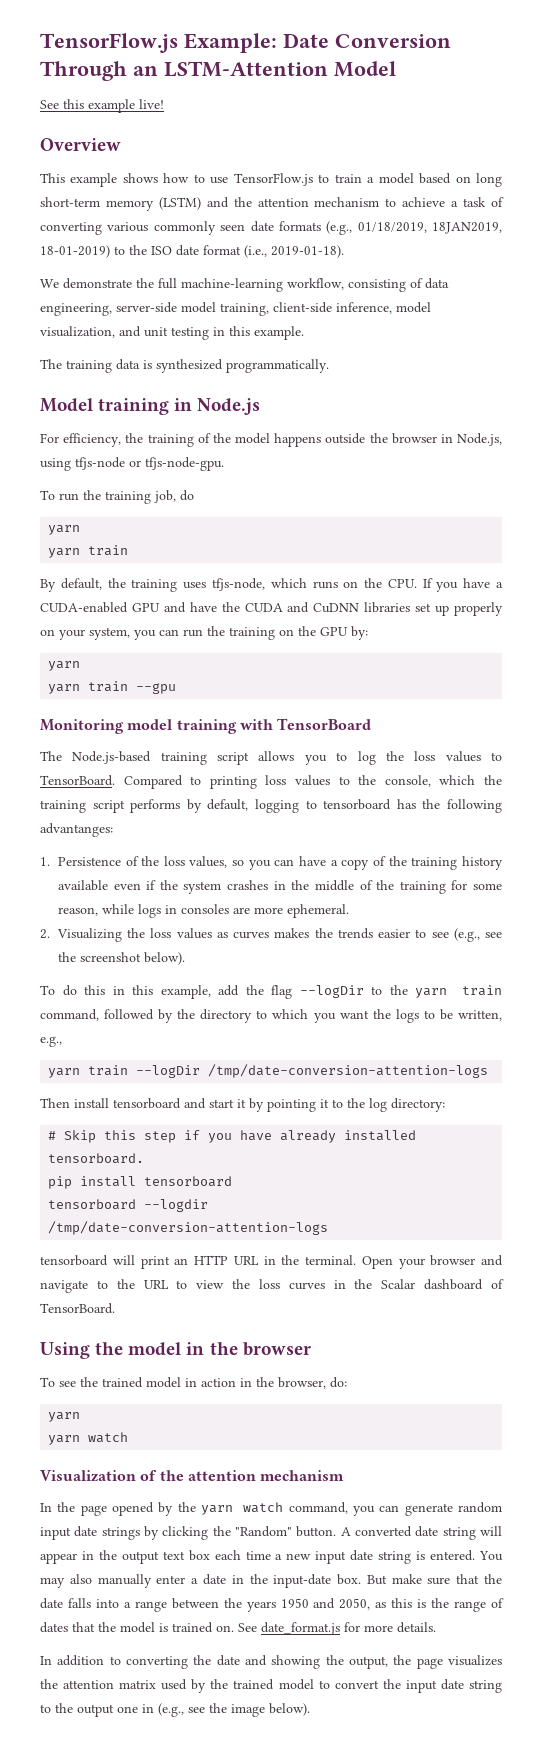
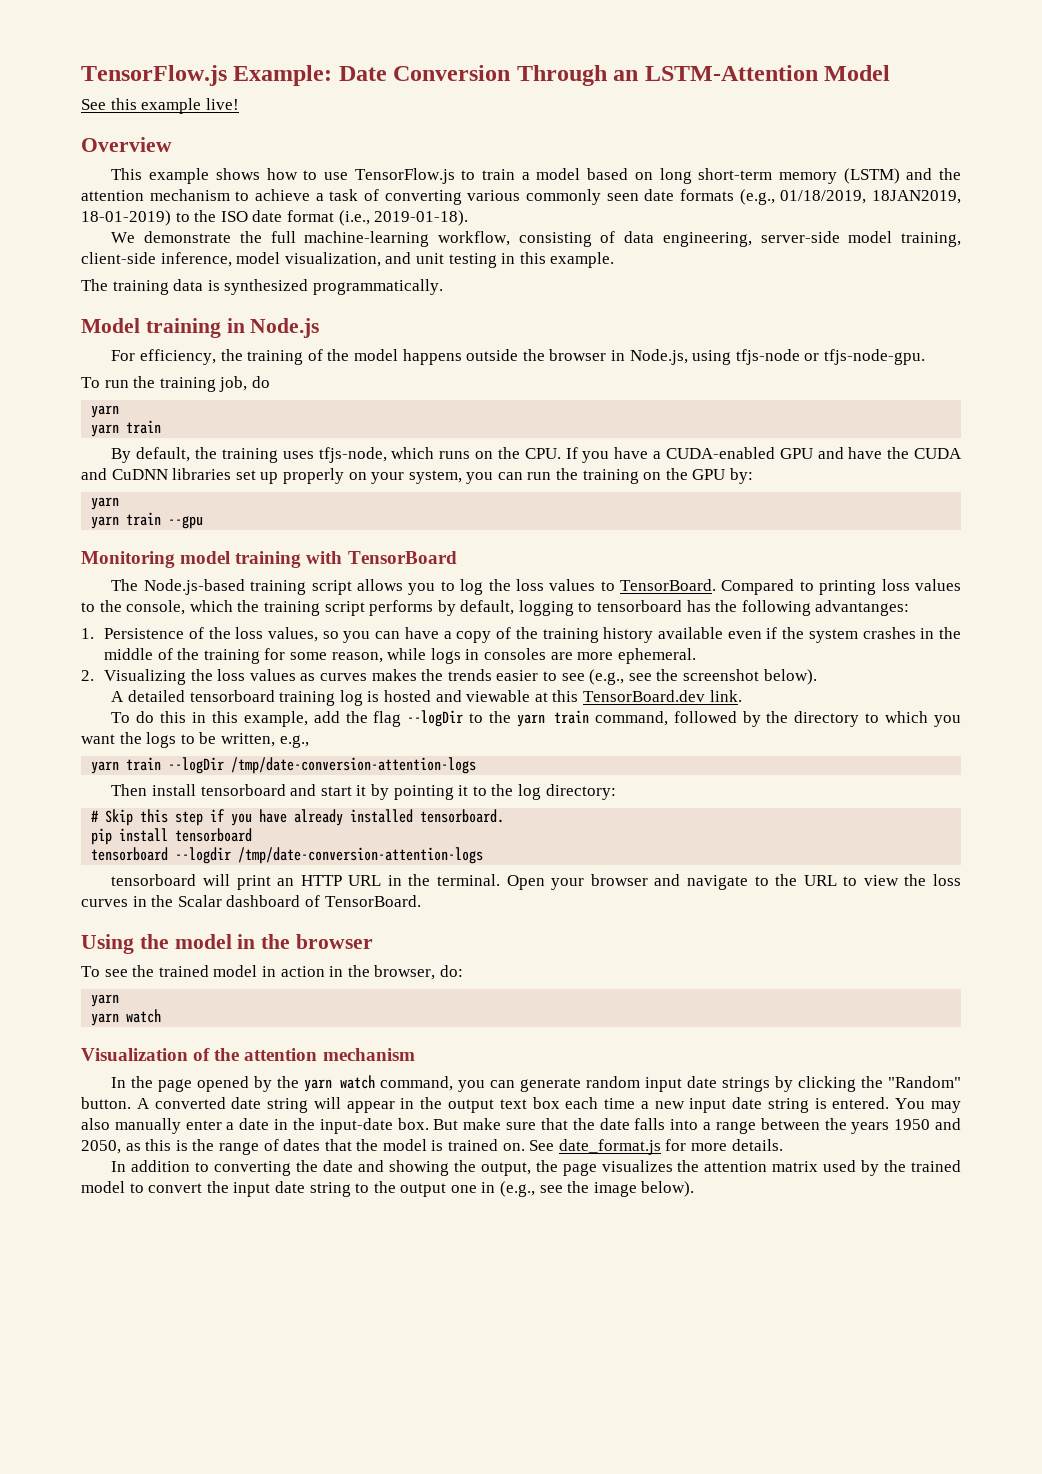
+ A detailed tensorboard training log is hosted and viewable at this TensorBoard.dev link.

